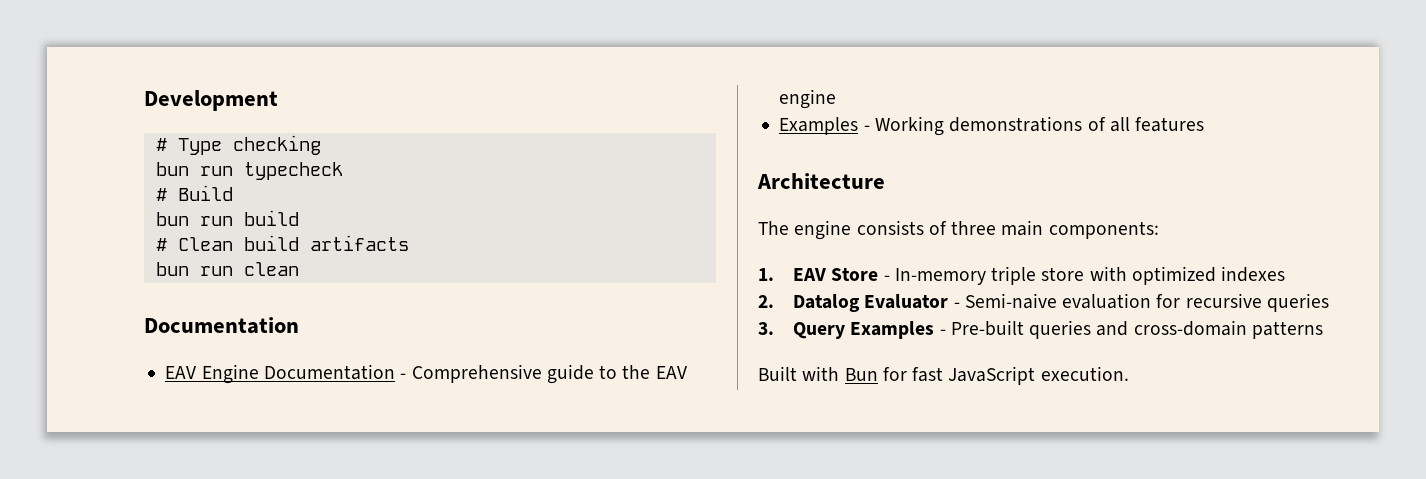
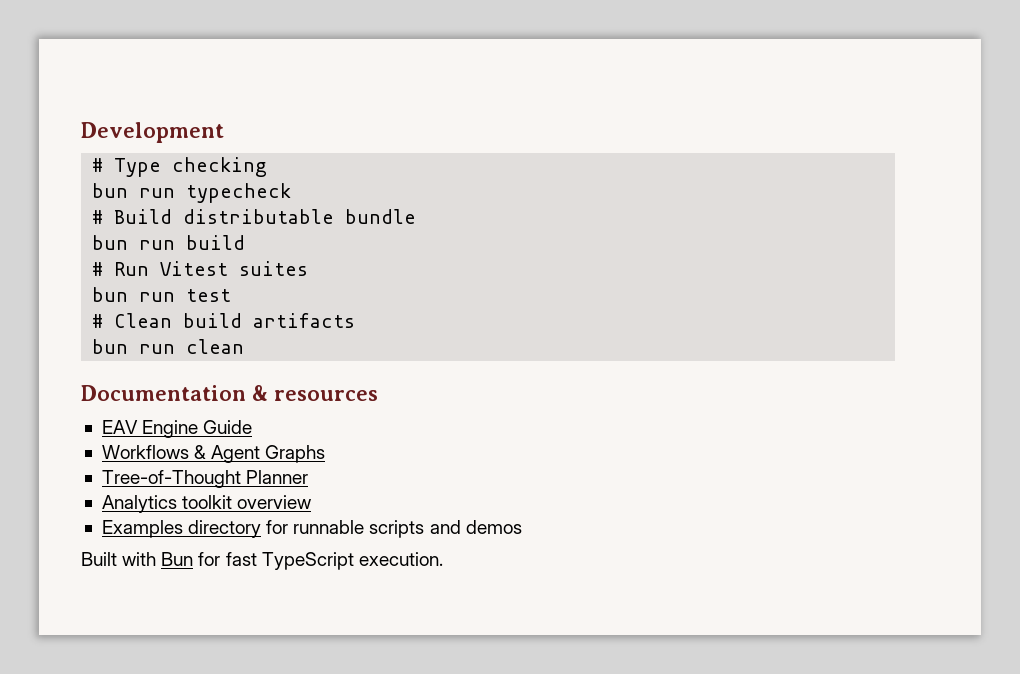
- # Build
+ # Build distributable bundle
+ # Run Vitest suites
+ bun run test
  bun run clean
- Documentation
+ Documentation & resources
- EAV Engine Documentation - Comprehensive guide to the EAV engine
- Examples - Working demonstrations of all features
- Architecture
- The engine consists of three main components:
- 1. EAV Store - In-memory triple store with optimized indexes
- 2. Datalog Evaluator - Semi-naive evaluation for recursive queries
- 3. Query Examples - Pre-built queries and cross-domain patterns
+ EAV Engine Guide
+ Workflows & Agent Graphs
+ Tree-of-Thought Planner
+ Analytics toolkit overview
+ Examples directory for runnable scripts and demos
- Built with Bun for fast JavaScript execution.
+ Built with Bun for fast TypeScript execution.

